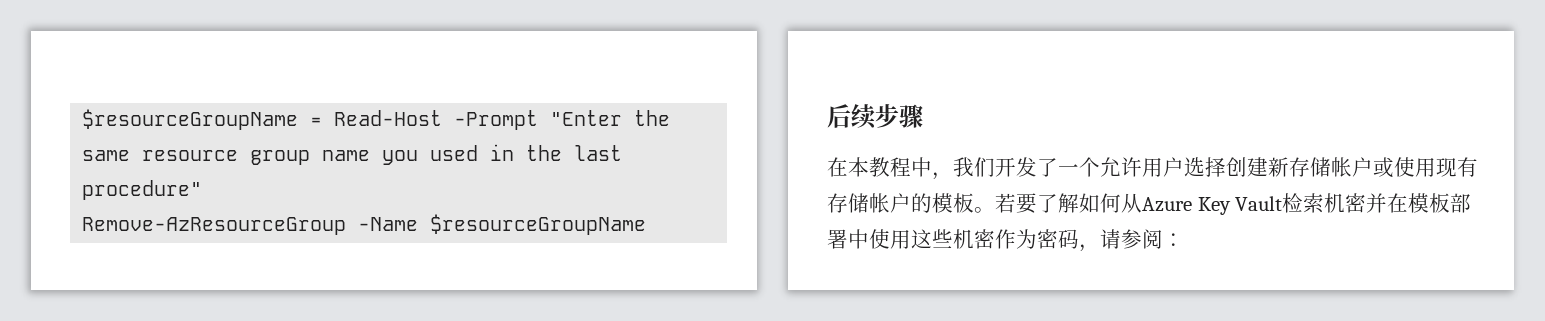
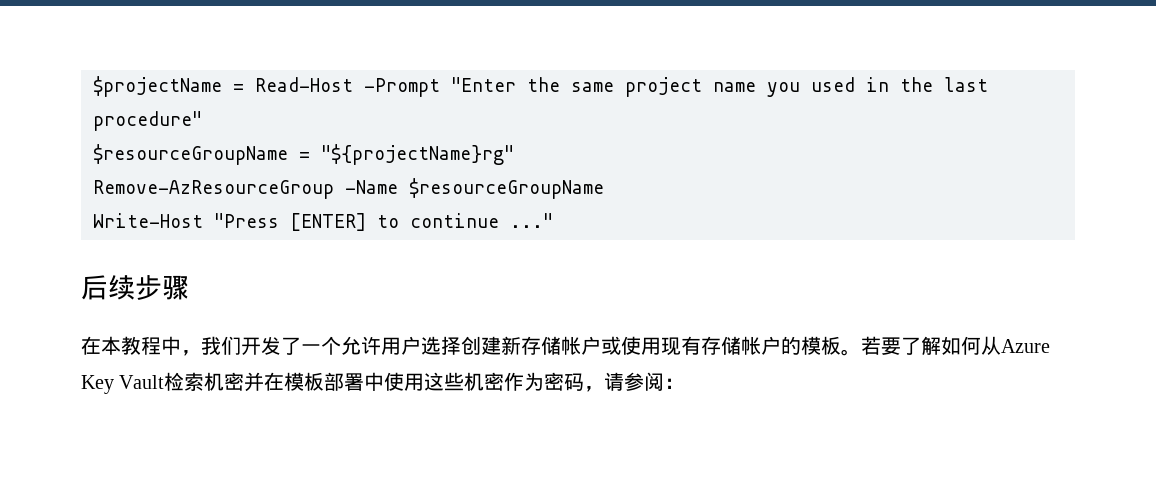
- $resourceGroupName = Read-Host -Prompt "Enter the same resource group name you used in the last procedure"
+ $projectName = Read-Host -Prompt "Enter the same project name you used in the last procedure"
+ $resourceGroupName = "${projectName}rg"
+ Write-Host "Press [ENTER] to continue ..."

